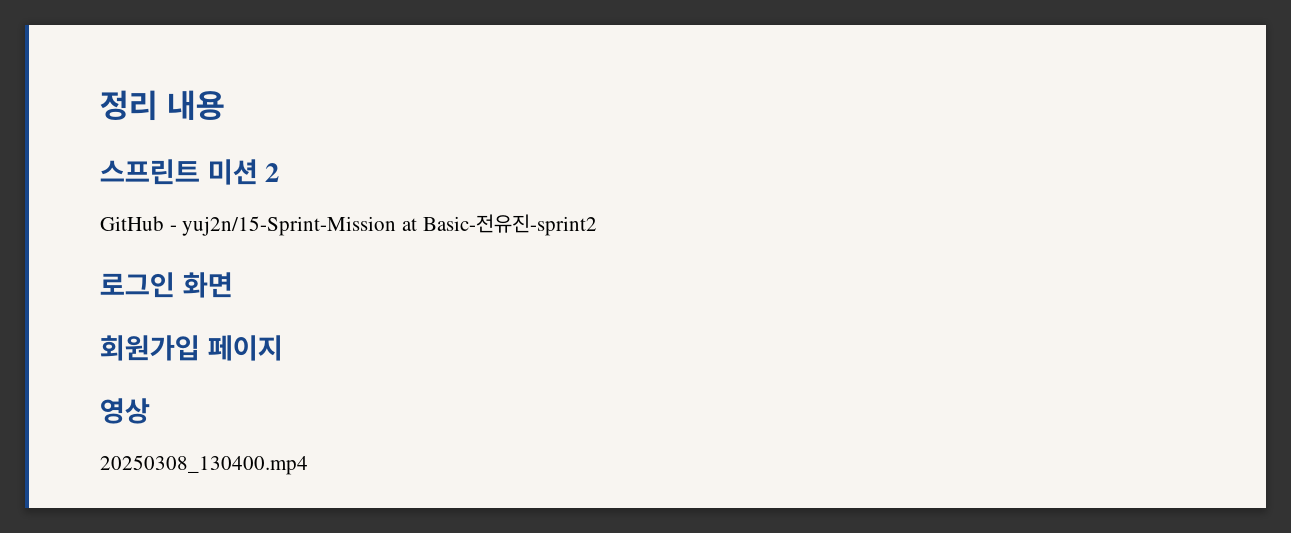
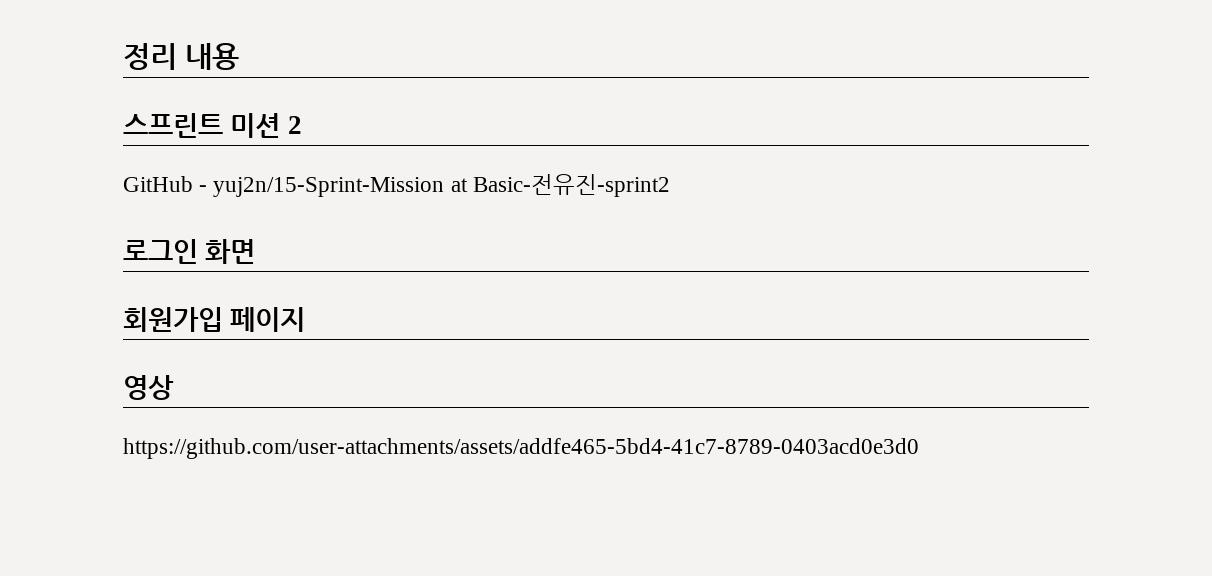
- 20250308_130400.mp4
+ https://github.com/user-attachments/assets/addfe465-5bd4-41c7-8789-0403acd0e3d0

